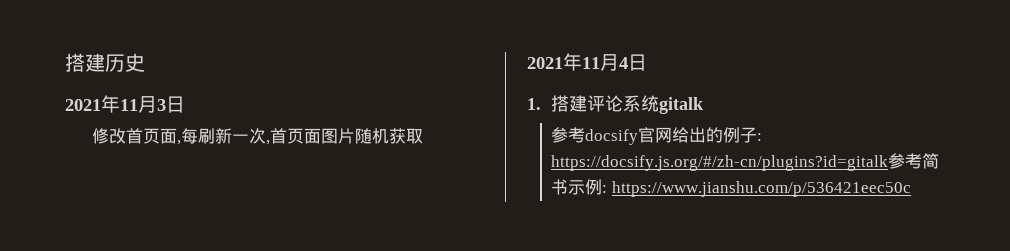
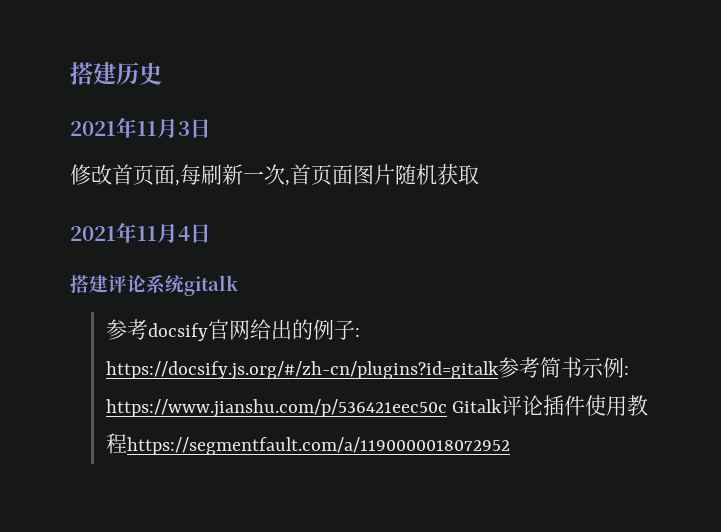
- 1.搭建评论系统gitalk
+ 搭建评论系统gitalk
- 参考docsify官网给出的例子: https://docsify.js.org/#/zh-cn/plugins?id=gitalk参考简书示例: https://www.jianshu.com/p/536421eec50c
+ 参考docsify官网给出的例子: https://docsify.js.org/#/zh-cn/plugins?id=gitalk参考简书示例: https://www.jianshu.com/p/536421eec50c Gitalk评论插件使用教程https://segmentfault.com/a/1190000018072952

